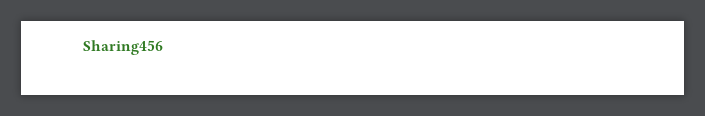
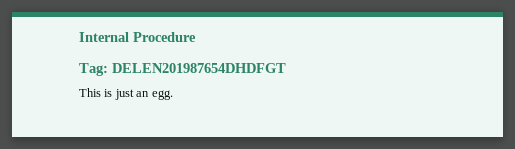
- Sharing456
+ Internal Procedure
+ Tag: DELEN201987654DHDFGT
+ This is just an egg.

